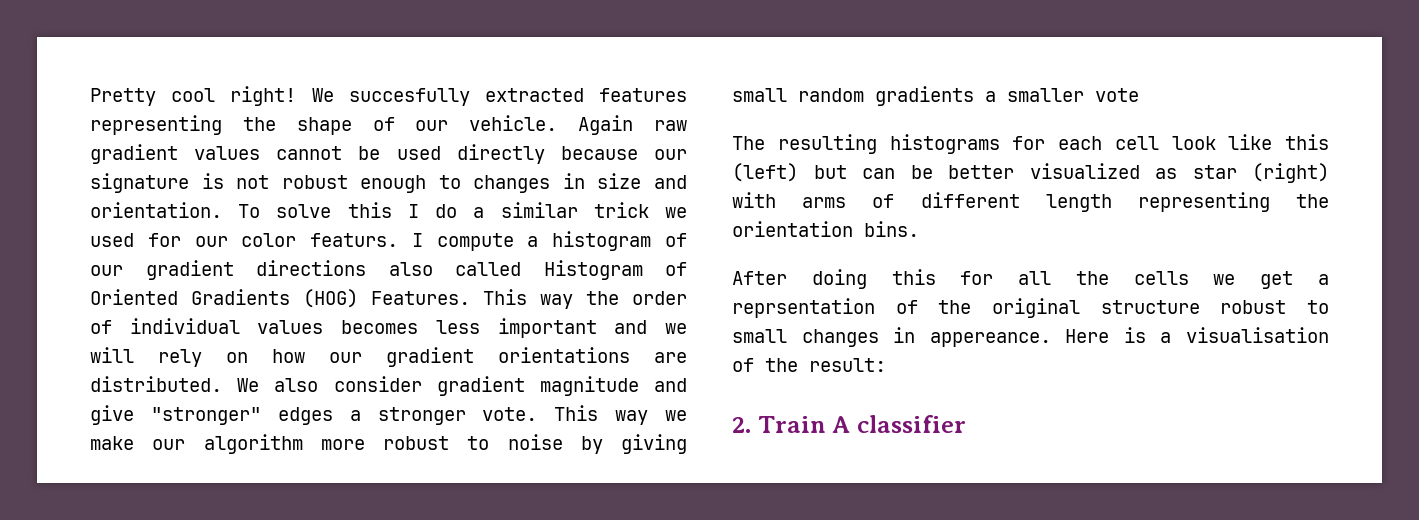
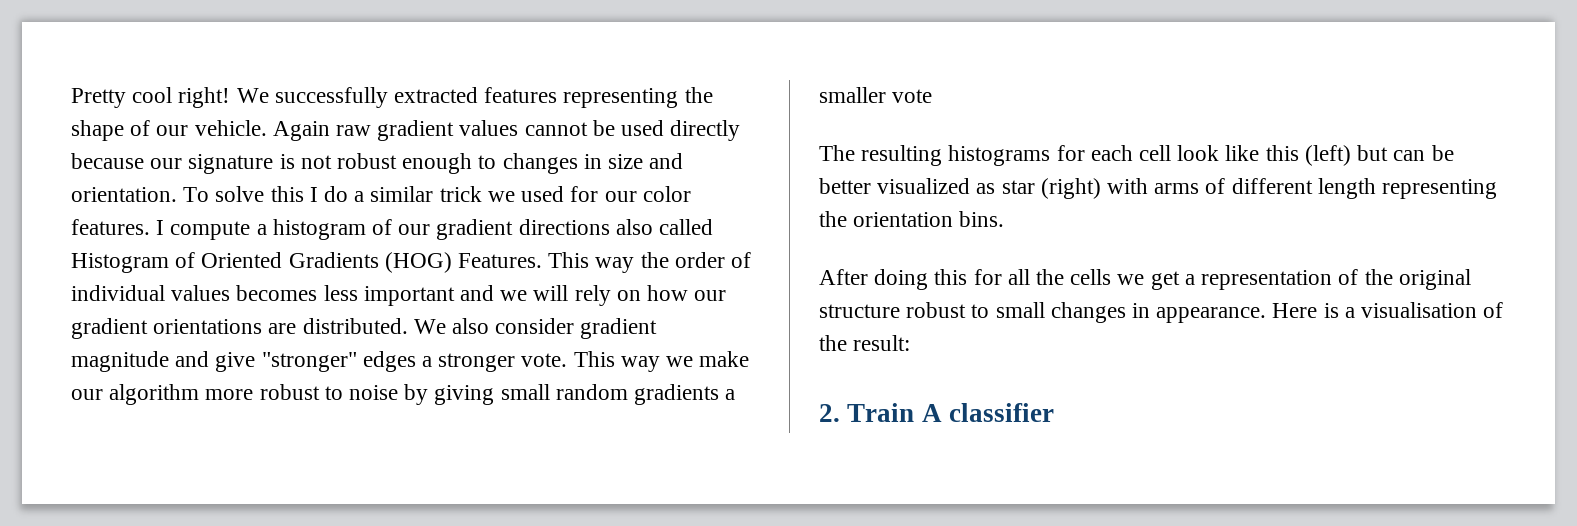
- We succesfully extracted features representing the shape of our vehicle.
+ We successfully extracted features representing the shape of our vehicle.
- To solve this I do a similar trick we used for our color featurs.
+ To solve this I do a similar trick we used for our color features.
- After doing this for all the cells we get a reprsentation of the original structure robust to small changes in appereance.
+ After doing this for all the cells we get a representation of the original structure robust to small changes in appearance.

